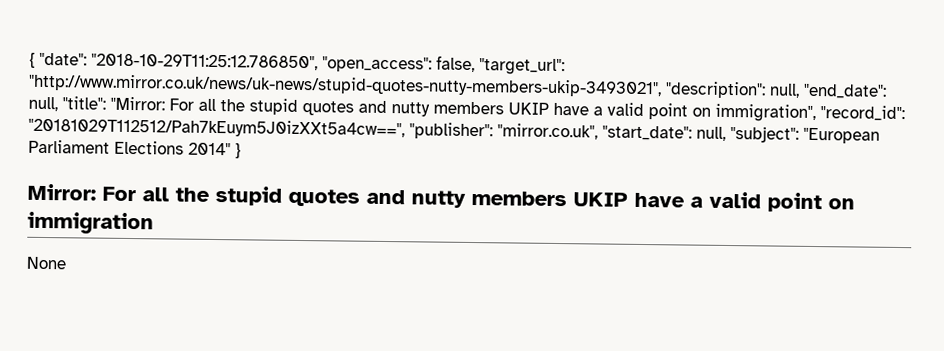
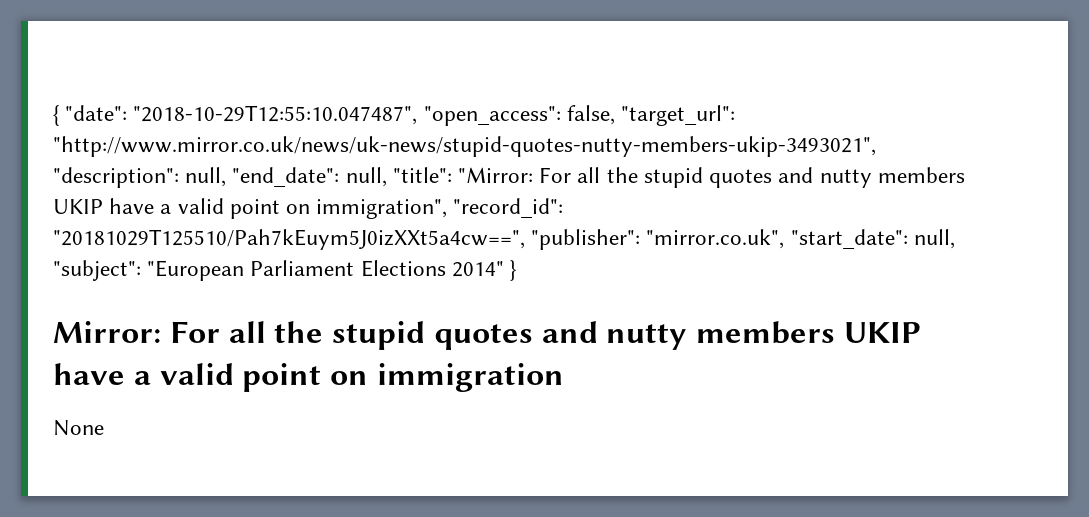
- { "date": "2018-10-29T11:25:12.786850", "open_access": false, "target_url": "http://www.mirror.co.uk/news/uk-news/stupid-quotes-nutty-members-ukip-3493021", "description": null, "end_date": null, "title": "Mirror: For all the stupid quotes and nutty members UKIP have a valid point on immigration", "record_id": "20181029T112512/Pah7kEuym5J0izXXt5a4cw==", "publisher": "mirror.co.uk", "start_date": null, "subject": "European Parliament Elections 2014" }
+ { "date": "2018-10-29T12:55:10.047487", "open_access": false, "target_url": "http://www.mirror.co.uk/news/uk-news/stupid-quotes-nutty-members-ukip-3493021", "description": null, "end_date": null, "title": "Mirror: For all the stupid quotes and nutty members UKIP have a valid point on immigration", "record_id": "20181029T125510/Pah7kEuym5J0izXXt5a4cw==", "publisher": "mirror.co.uk", "start_date": null, "subject": "European Parliament Elections 2014" }

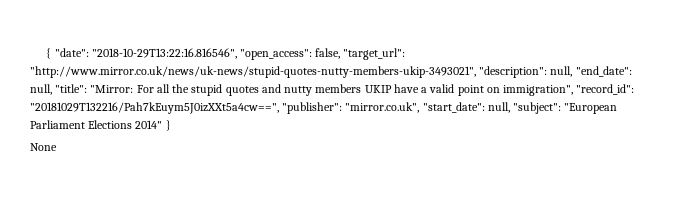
- { "date": "2018-10-29T12:55:10.047487", "open_access": false, "target_url": "http://www.mirror.co.uk/news/uk-news/stupid-quotes-nutty-members-ukip-3493021", "description": null, "end_date": null, "title": "Mirror: For all the stupid quotes and nutty members UKIP have a valid point on immigration", "record_id": "20181029T125510/Pah7kEuym5J0izXXt5a4cw==", "publisher": "mirror.co.uk", "start_date": null, "subject": "European Parliament Elections 2014" }
+ { "date": "2018-10-29T13:22:16.816546", "open_access": false, "target_url": "http://www.mirror.co.uk/news/uk-news/stupid-quotes-nutty-members-ukip-3493021", "description": null, "end_date": null, "title": "Mirror: For all the stupid quotes and nutty members UKIP have a valid point on immigration", "record_id": "20181029T132216/Pah7kEuym5J0izXXt5a4cw==", "publisher": "mirror.co.uk", "start_date": null, "subject": "European Parliament Elections 2014" }
- Mirror: For all the stupid quotes and nutty members UKIP have a valid point on immigration

